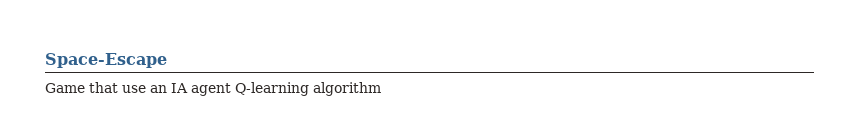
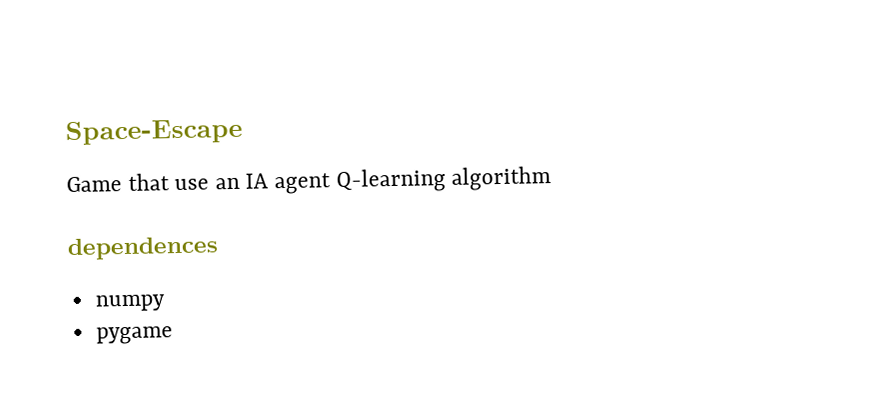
+ dependences
+ numpy
+ pygame

